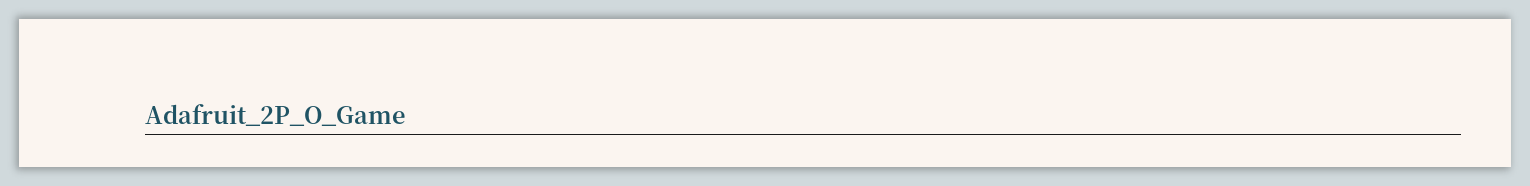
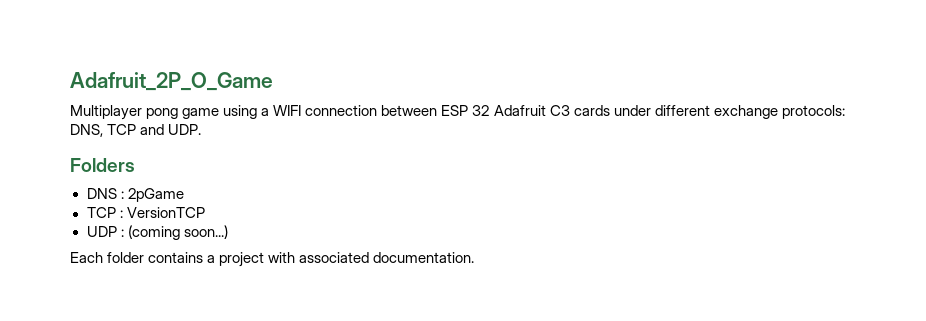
+ Multiplayer pong game using a WIFI connection between ESP 32 Adafruit C3 cards under different exchange protocols: DNS, TCP and UDP.
+ Folders
+ DNS : 2pGame
+ TCP : VersionTCP
+ UDP : (coming soon...)
+ Each folder contains a project with associated documentation.

